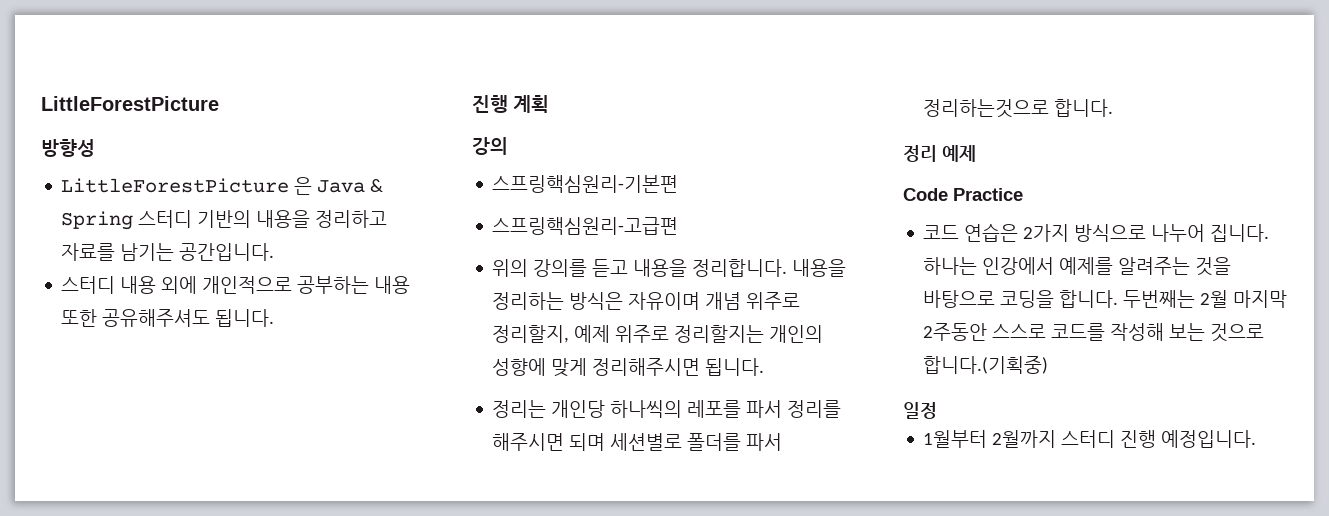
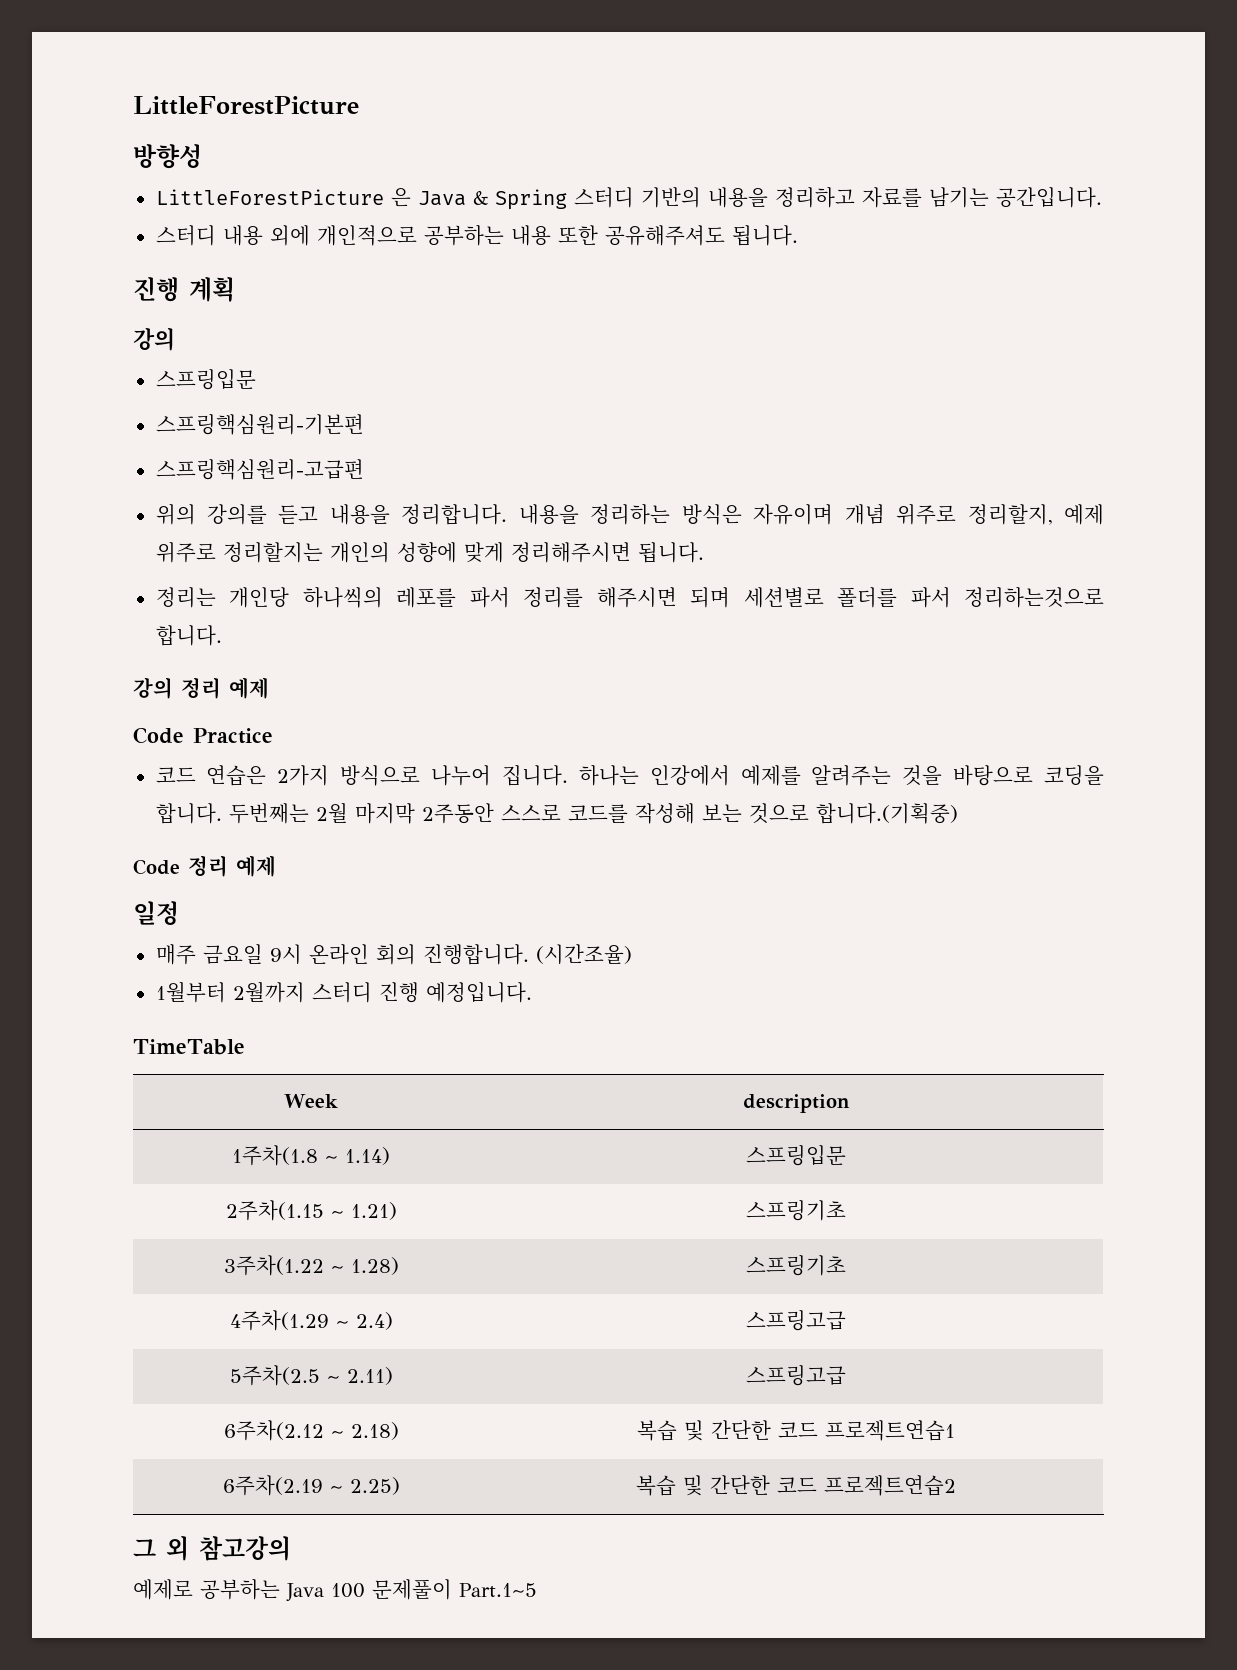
  진행 계획
  강의
+ 스프링입문
- 정리 예제
+ 강의 정리 예제
+ Code 정리 예제
  일정
+ 매주 금요일 9시 온라인 회의 진행합니다. (시간조율)
+ TimeTable
+ Week | description
+ 1주차(1.8 ~ 1.14) | 스프링입문
+ 2주차(1.15 ~ 1.21) | 스프링기초
+ 3주차(1.22 ~ 1.28) | 스프링기초
+ 4주차(1.29 ~ 2.4) | 스프링고급
+ 5주차(2.5 ~ 2.11) | 스프링고급
+ 6주차(2.12 ~ 2.18) | 복습 및 간단한 코드 프로젝트연습1
+ 6주차(2.19 ~ 2.25) | 복습 및 간단한 코드 프로젝트연습2
+ 그 외 참고강의
+ 예제로 공부하는 Java 100 문제풀이 Part.1~5

